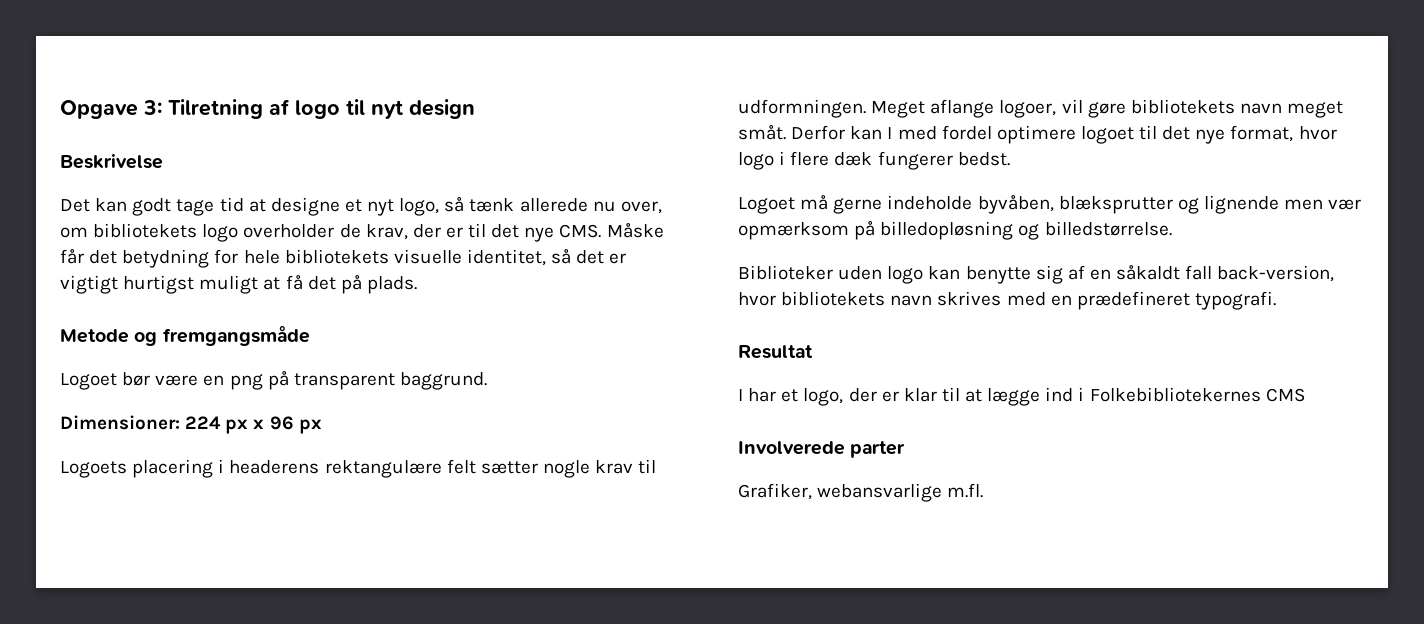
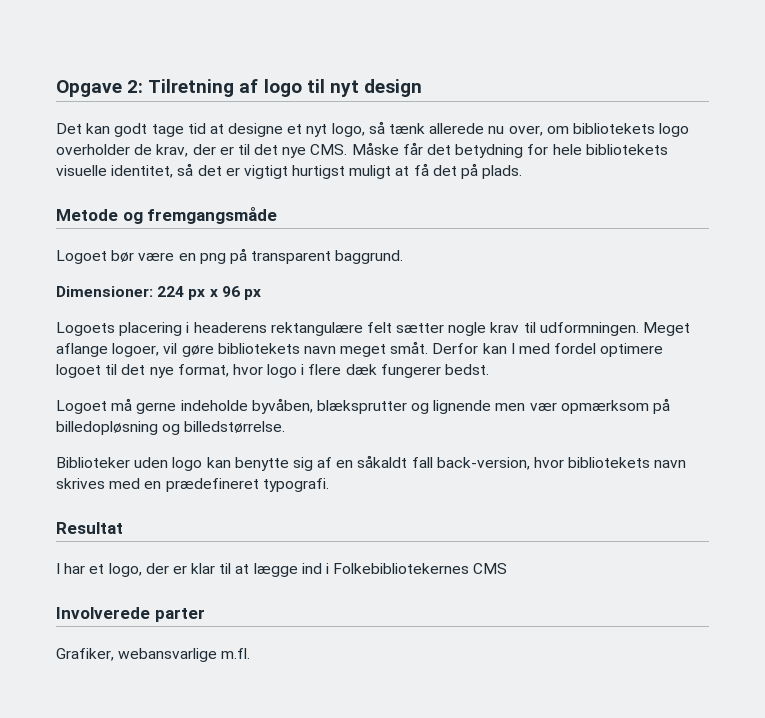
- Opgave 3: Tilretning af logo til nyt design
+ Opgave 2: Tilretning af logo til nyt design
- Beskrivelse

